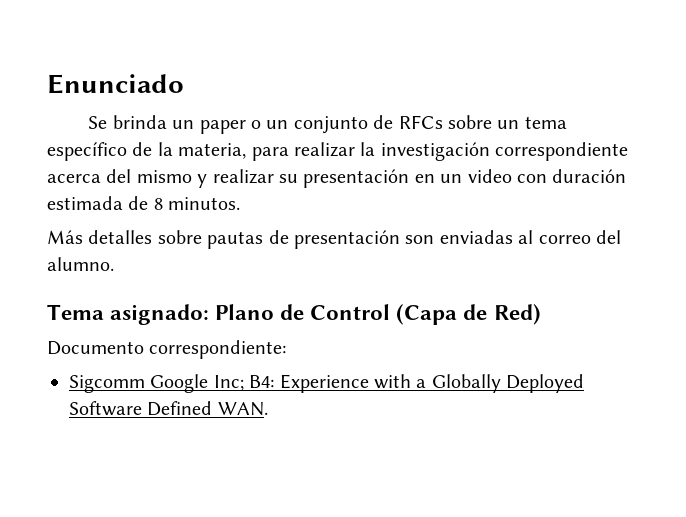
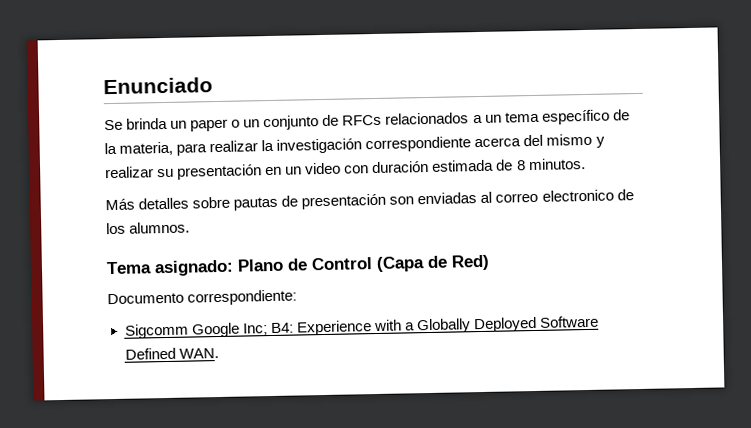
- Se brinda un paper o un conjunto de RFCs sobre un tema específico de la materia, para realizar la investigación correspondiente acerca del mismo y realizar su presentación en un video con duración estimada de 8 minutos.
+ Se brinda un paper o un conjunto de RFCs relacionados a un tema específico de la materia, para realizar la investigación correspondiente acerca del mismo y realizar su presentación en un video con duración estimada de 8 minutos.
- Más detalles sobre pautas de presentación son enviadas al correo del alumno.
+ Más detalles sobre pautas de presentación son enviadas al correo electronico de los alumnos.

